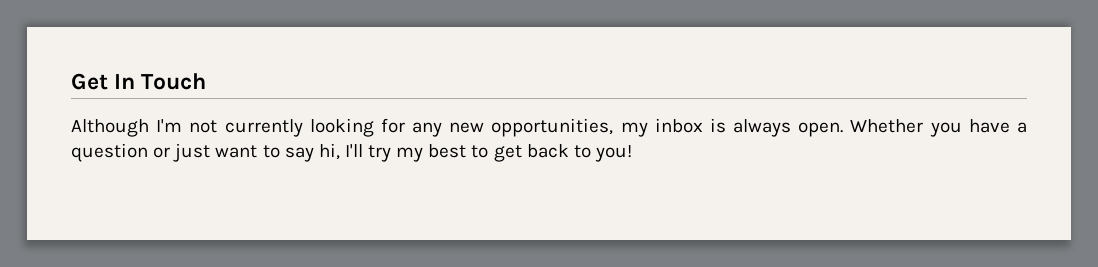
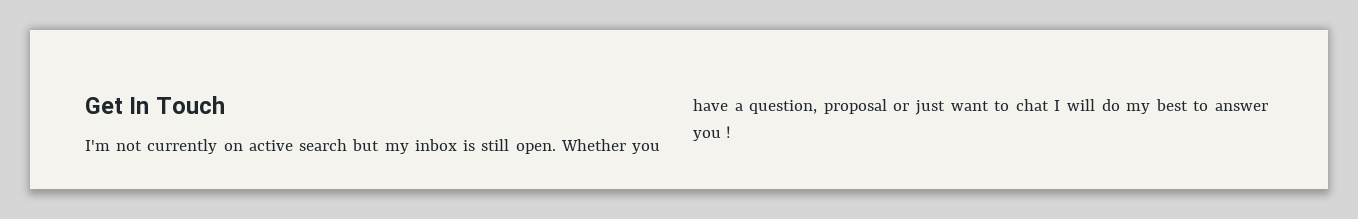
- Although I'm not currently looking for any new opportunities, my inbox is always open.
+ I'm not currently on active search but my inbox is still open.
- Whether you have a question or just want to say hi, I'll try my best to get back to you!
+ Whether you have a question, proposal or just want to chat I will do my best to answer you !

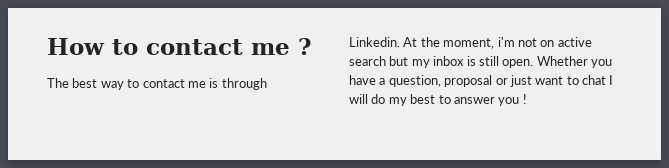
- Get In Touch
- I'm not currently on active search but my inbox is still open.
+ How to contact me ?
+ The best way to contact me is through Linkedin. At the moment, i'm not on active search but my inbox is still open.

